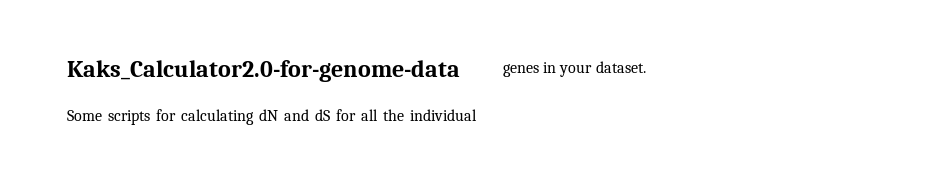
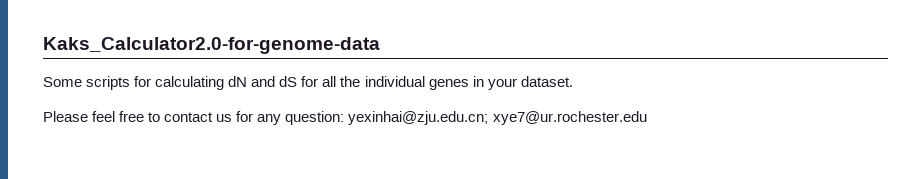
+ Please feel free to contact us for any question: yexinhai@zju.edu.cn; xye7@ur.rochester.edu

